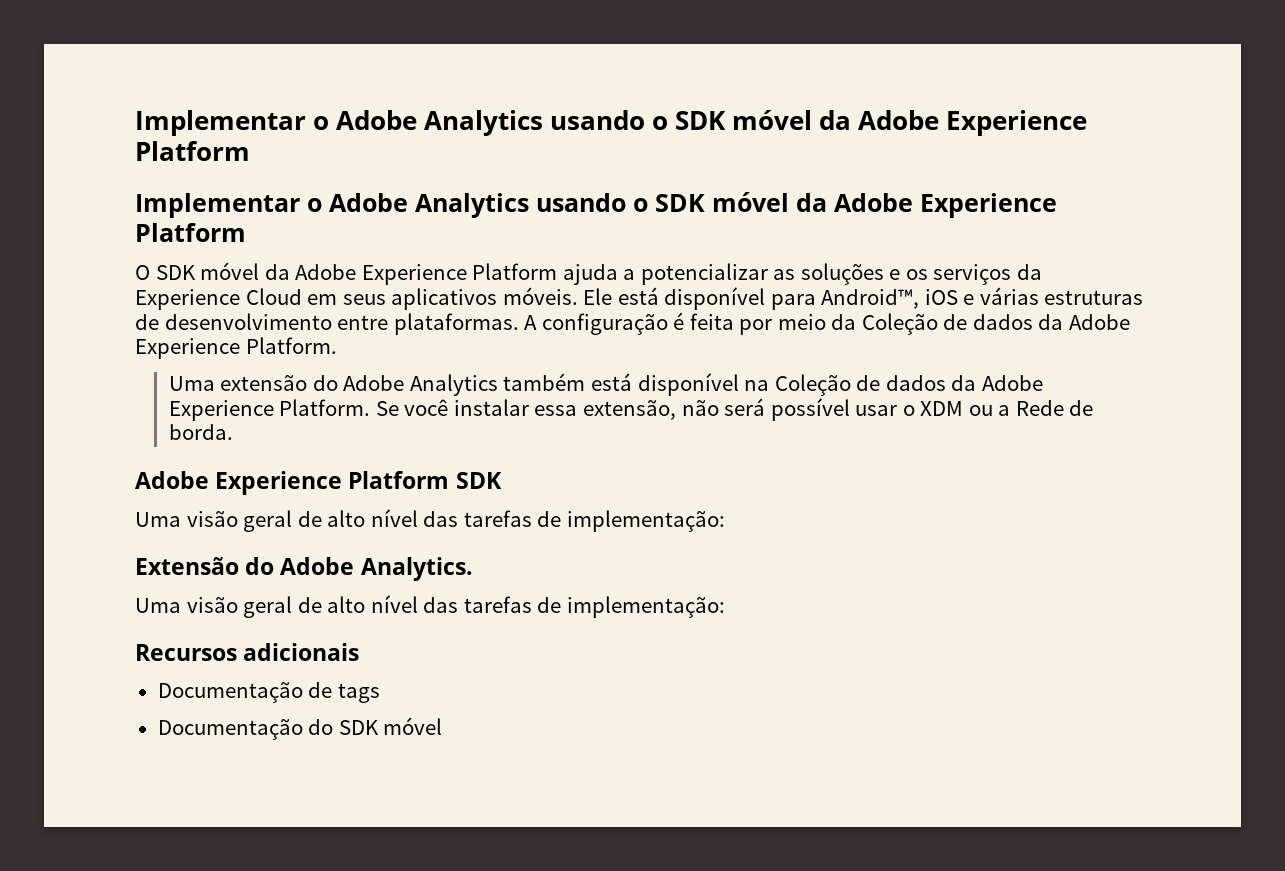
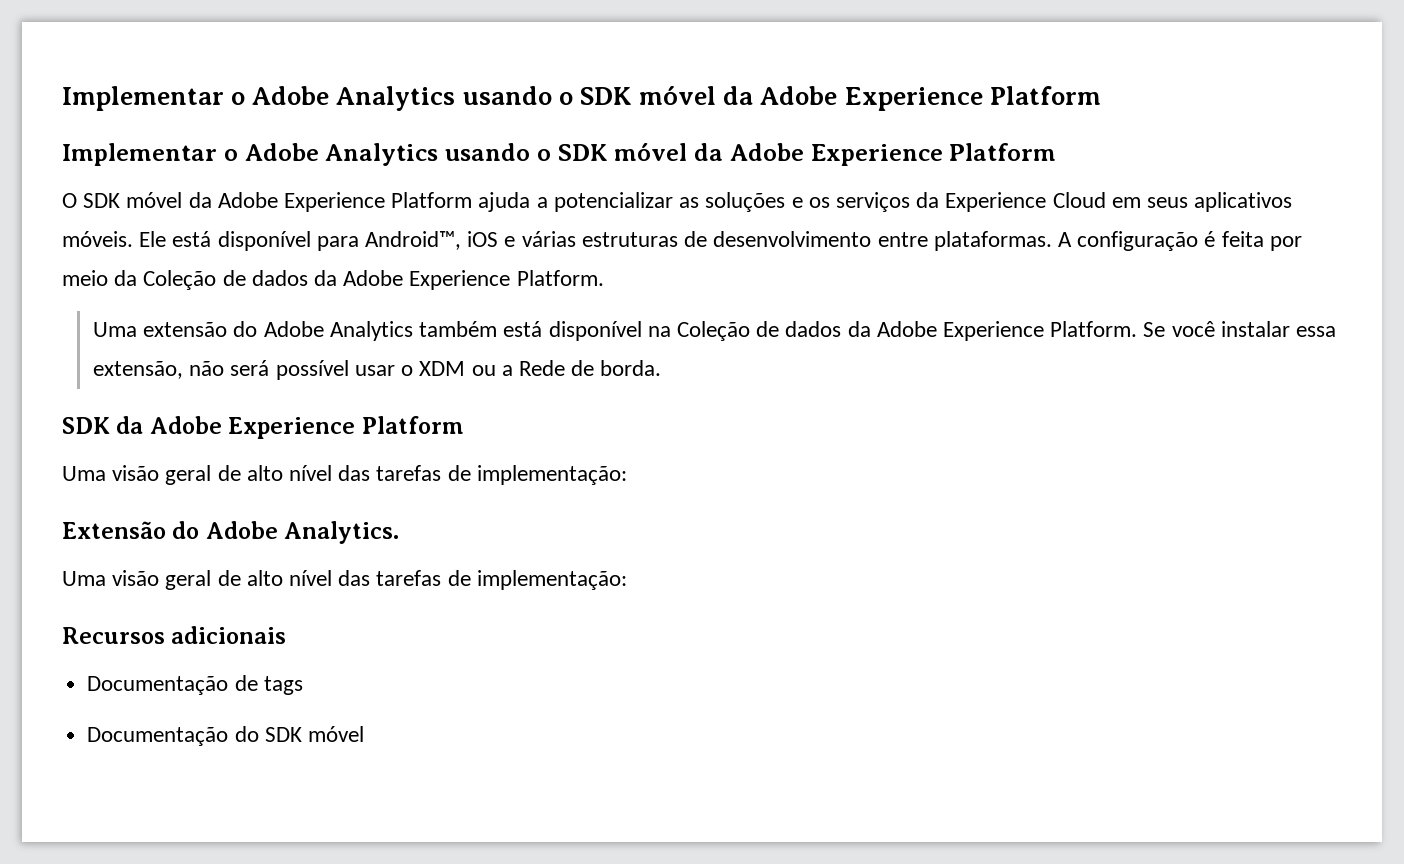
- Adobe Experience Platform SDK
+ SDK da Adobe Experience Platform

